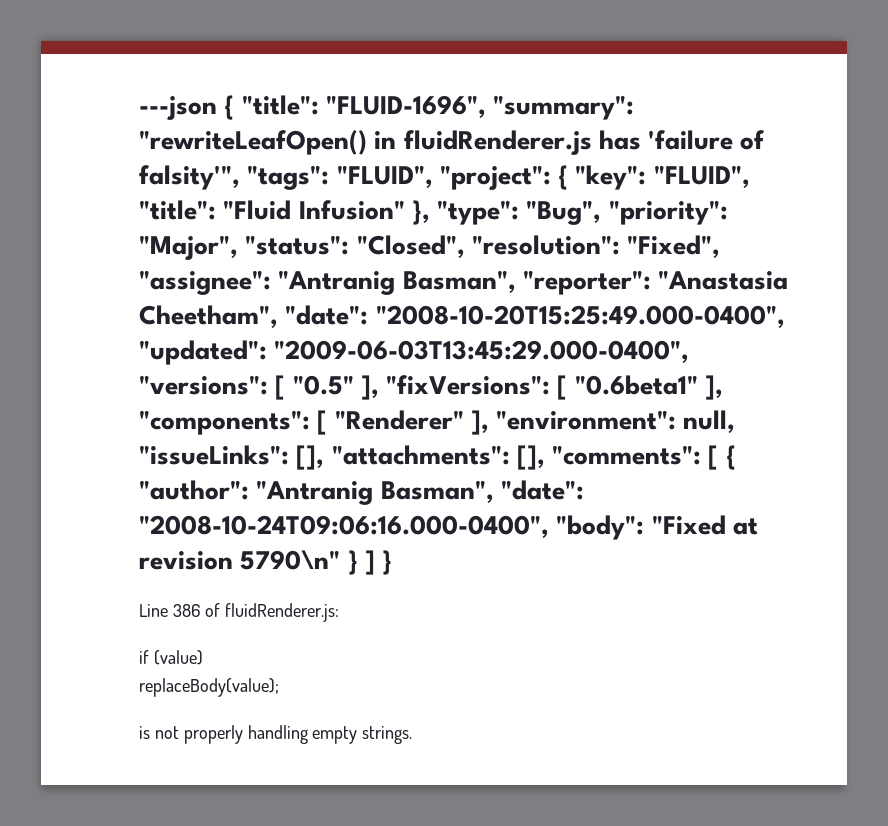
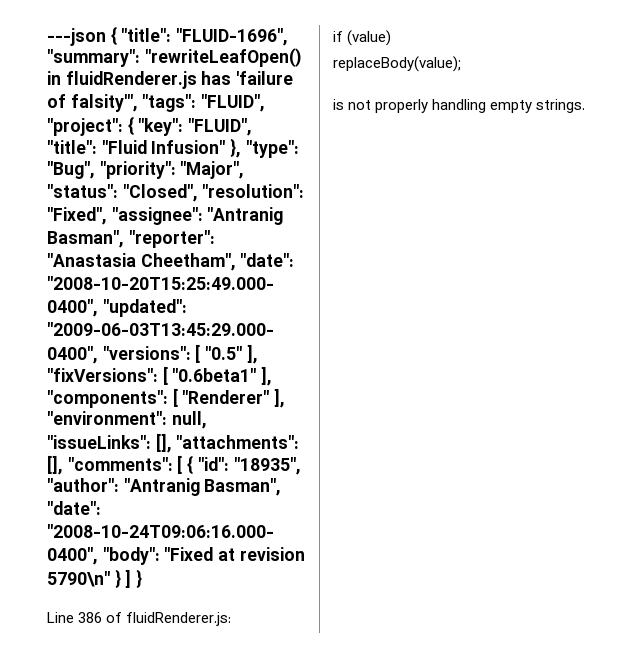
- [ { "author":
+ [ { "id": "18935", "author":

